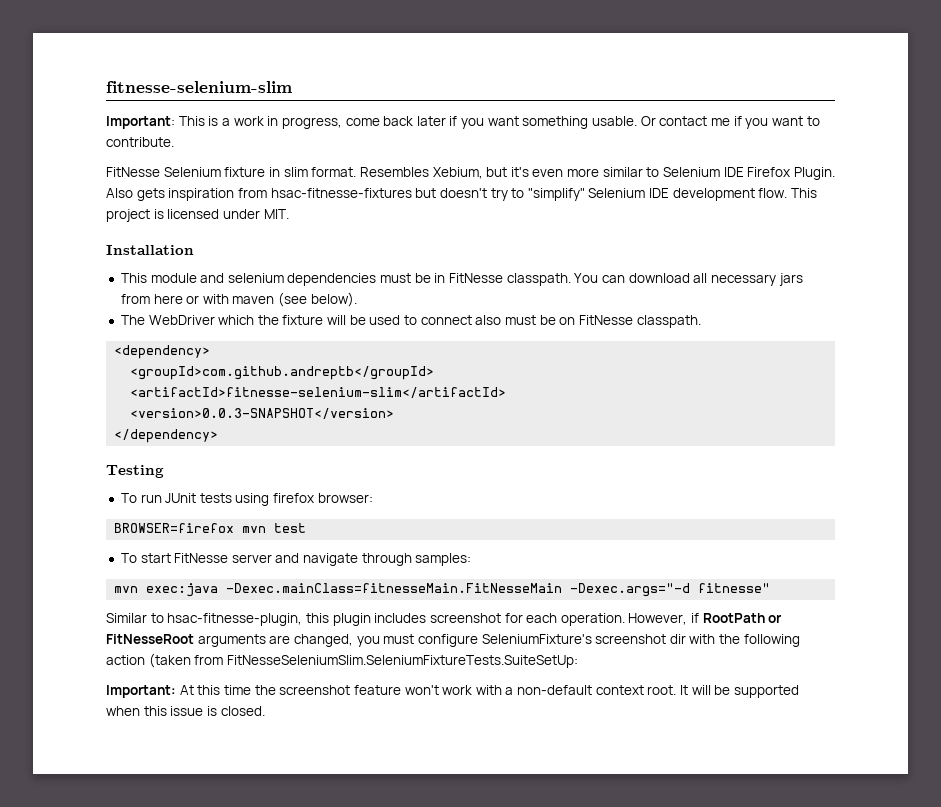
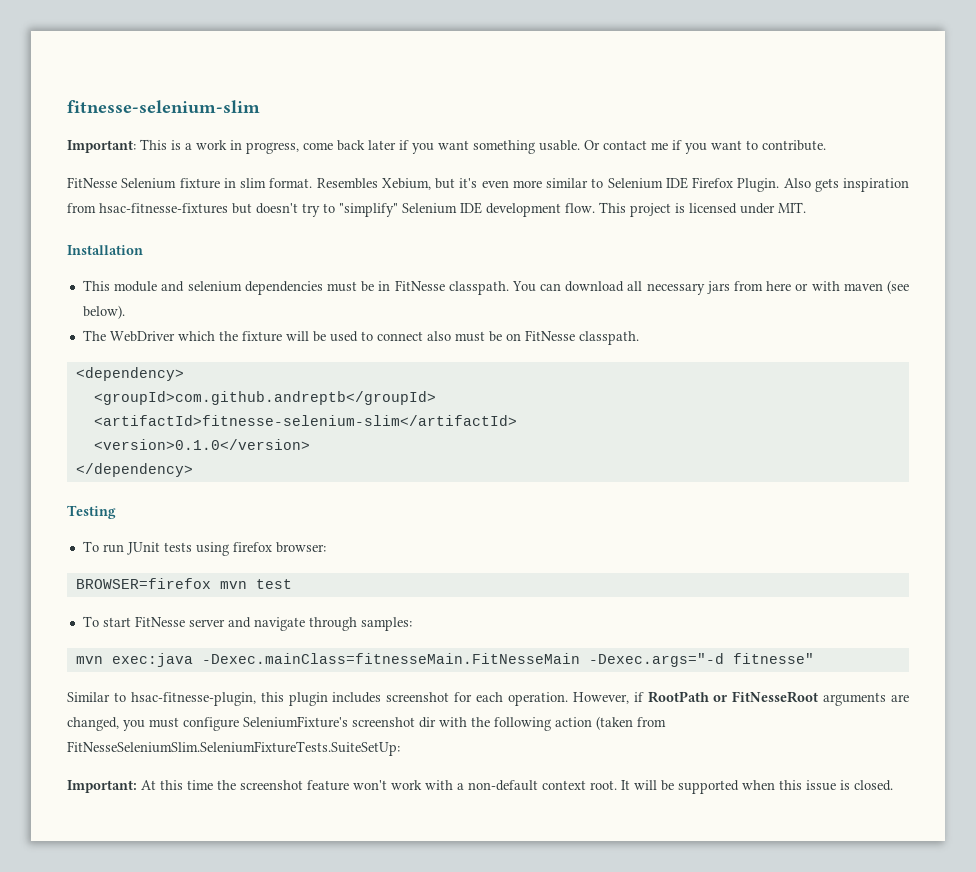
- <version>0.0.3-SNAPSHOT</version>
+ <version>0.1.0</version>

